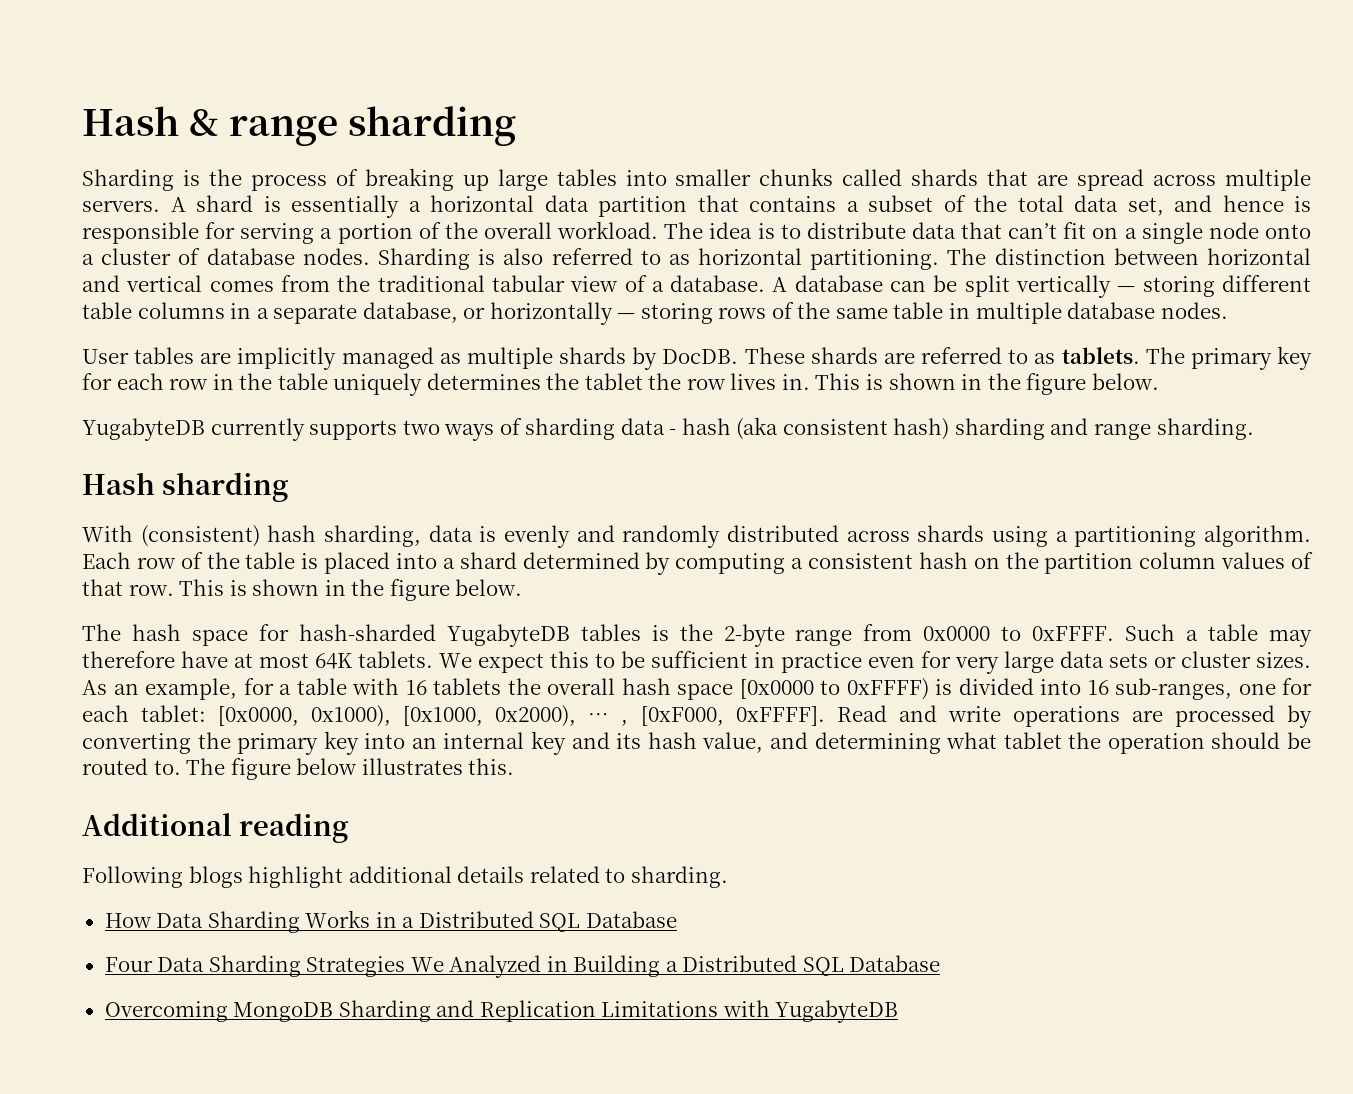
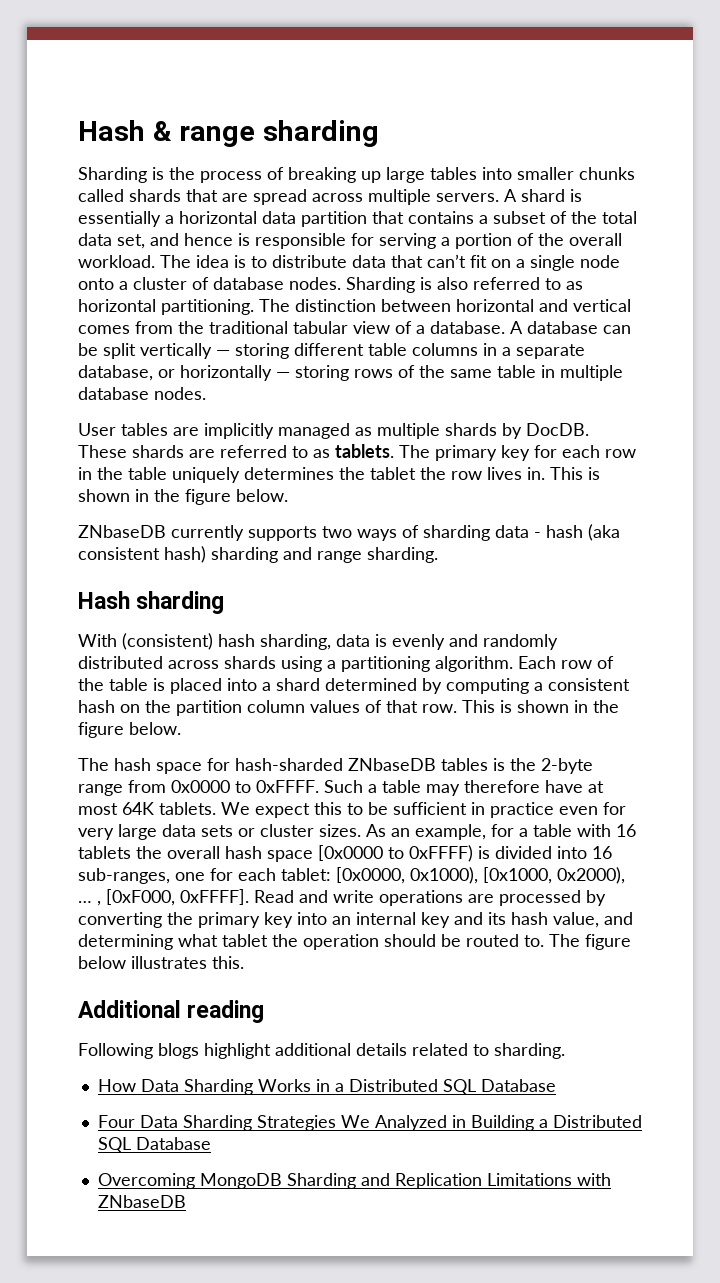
- YugabyteDB currently supports two ways of sharding data - hash (aka consistent hash) sharding and range sharding.
+ ZNbaseDB currently supports two ways of sharding data - hash (aka consistent hash) sharding and range sharding.
- The hash space for hash-sharded YugabyteDB tables is the 2-byte range from 0x0000 to 0xFFFF.
+ The hash space for hash-sharded ZNbaseDB tables is the 2-byte range from 0x0000 to 0xFFFF.
- Overcoming MongoDB Sharding and Replication Limitations with YugabyteDB
+ Overcoming MongoDB Sharding and Replication Limitations with ZNbaseDB

